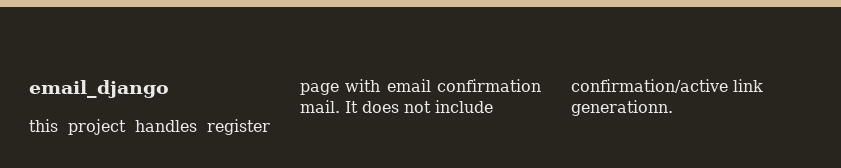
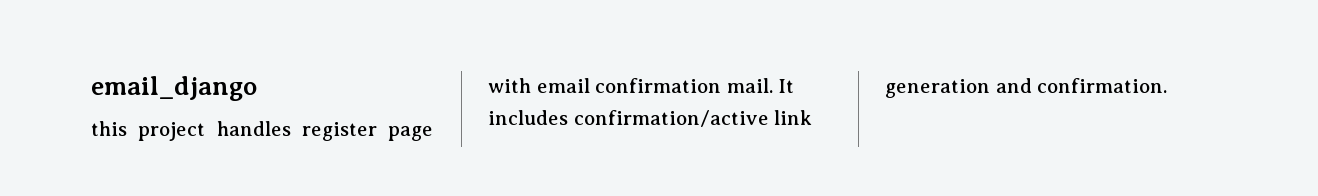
- It does not include confirmation/active link generationn.
+ It includes confirmation/active link generation and confirmation.

